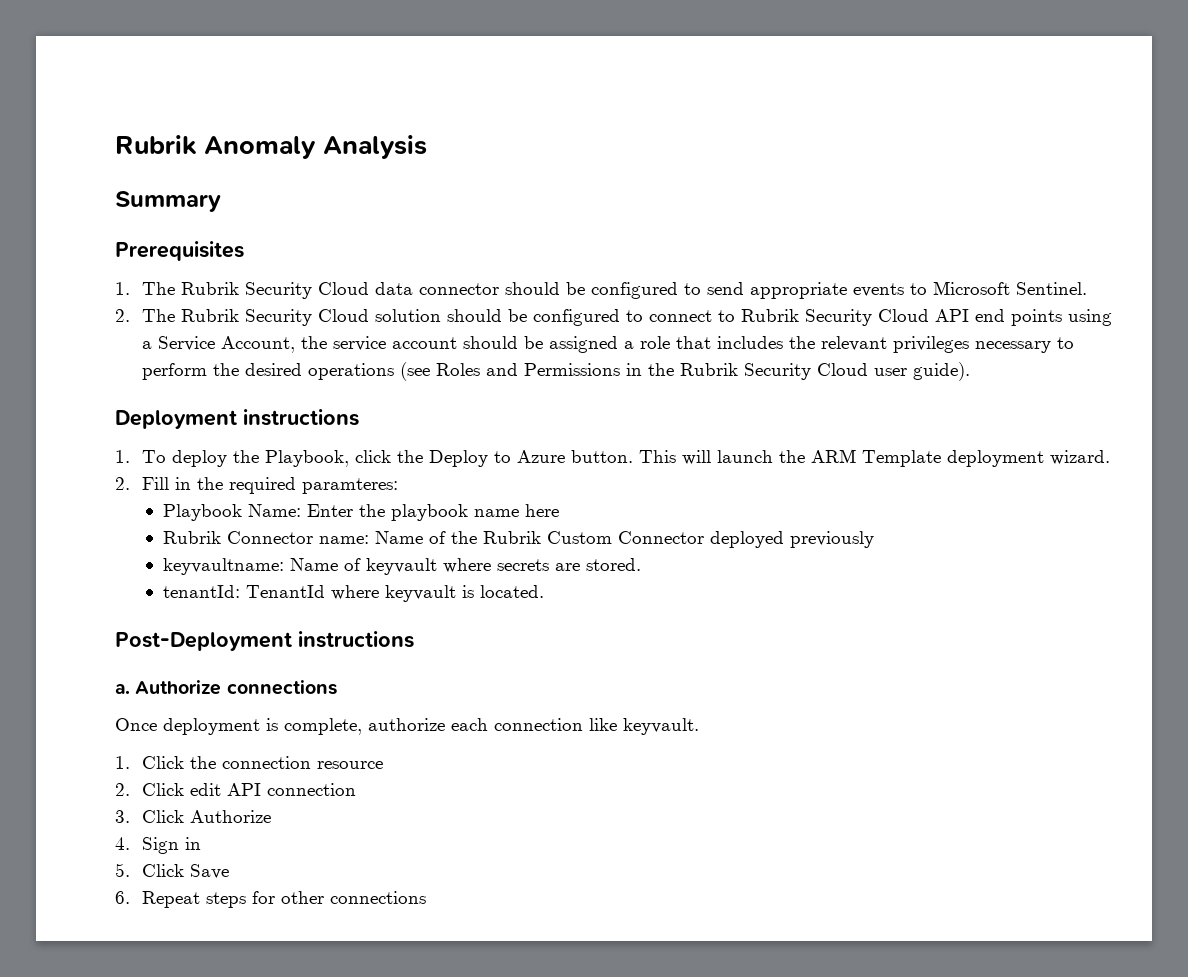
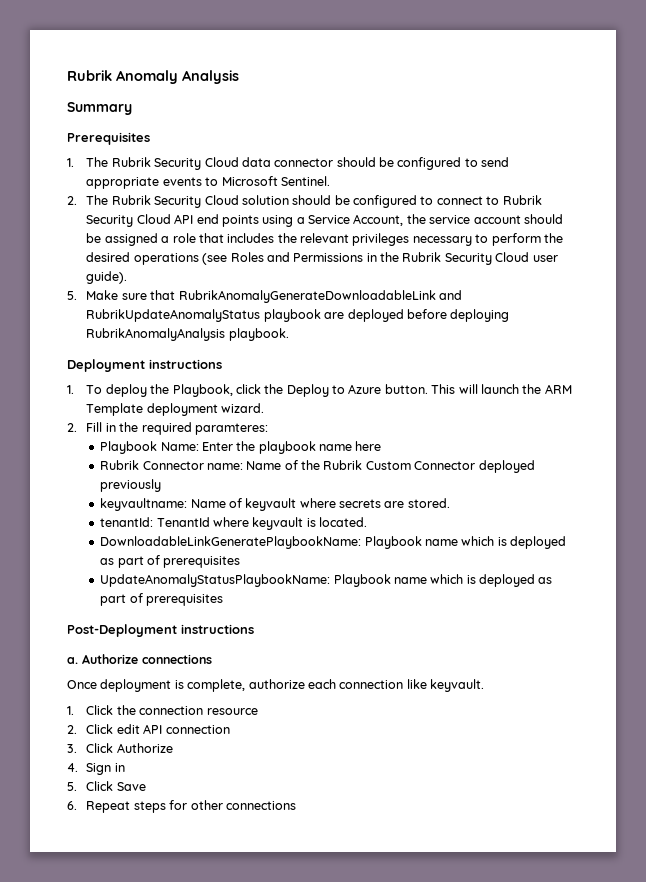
+ 5. Make sure that RubrikAnomalyGenerateDownloadableLink and RubrikUpdateAnomalyStatus playbook are deployed before deploying RubrikAnomalyAnalysis playbook.
+ DownloadableLinkGeneratePlaybookName: Playbook name which is deployed as part of prerequisites
+ UpdateAnomalyStatusPlaybookName: Playbook name which is deployed as part of prerequisites

